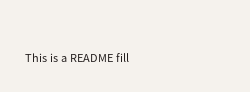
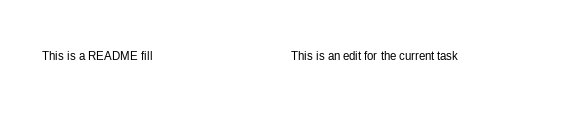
+ This is an edit for the current task

